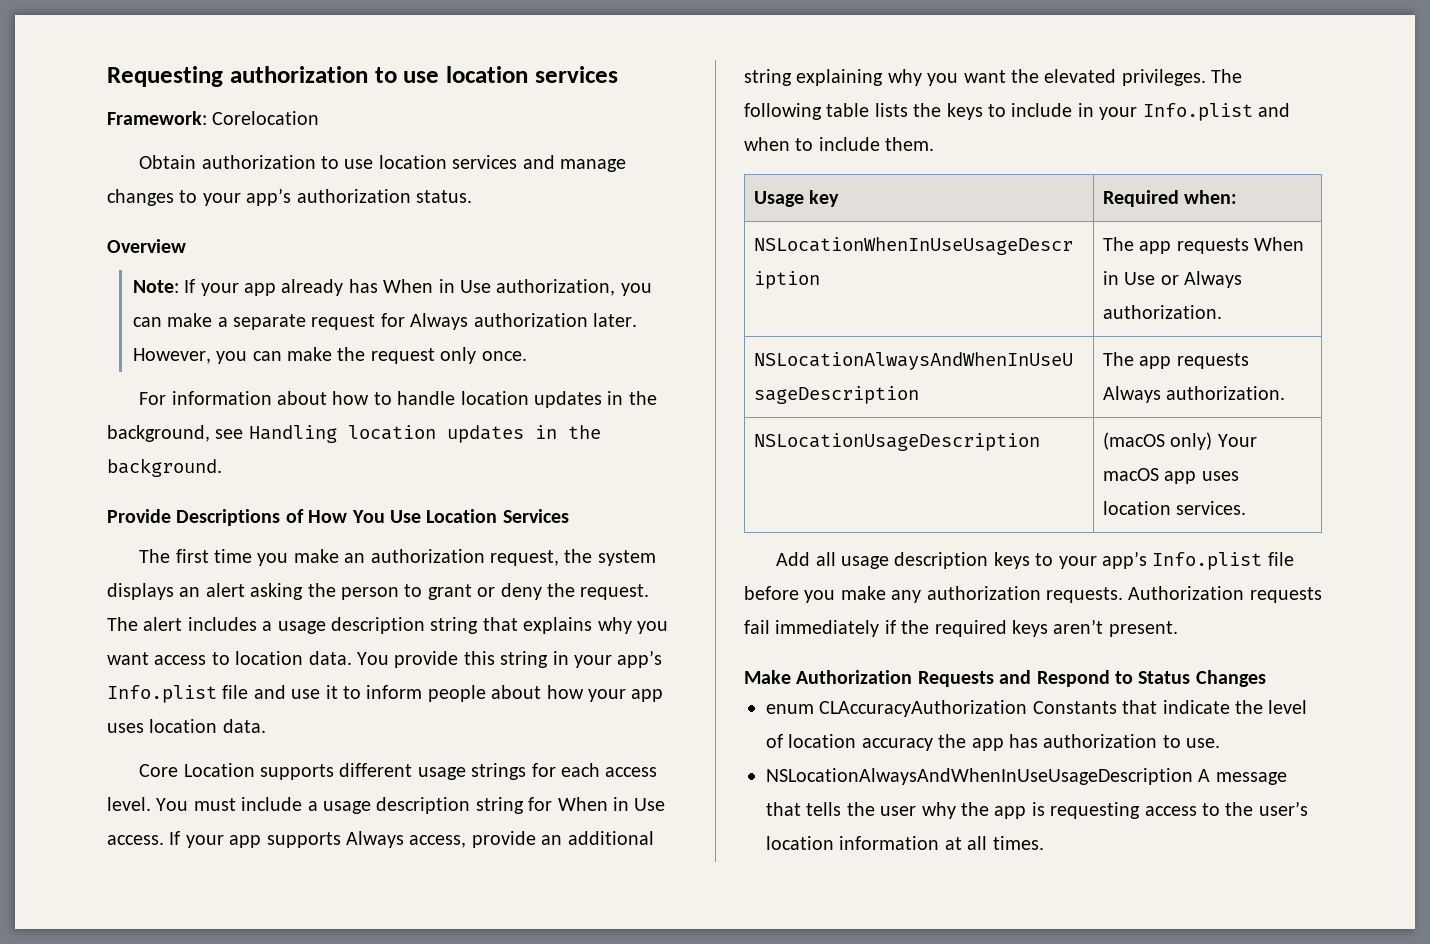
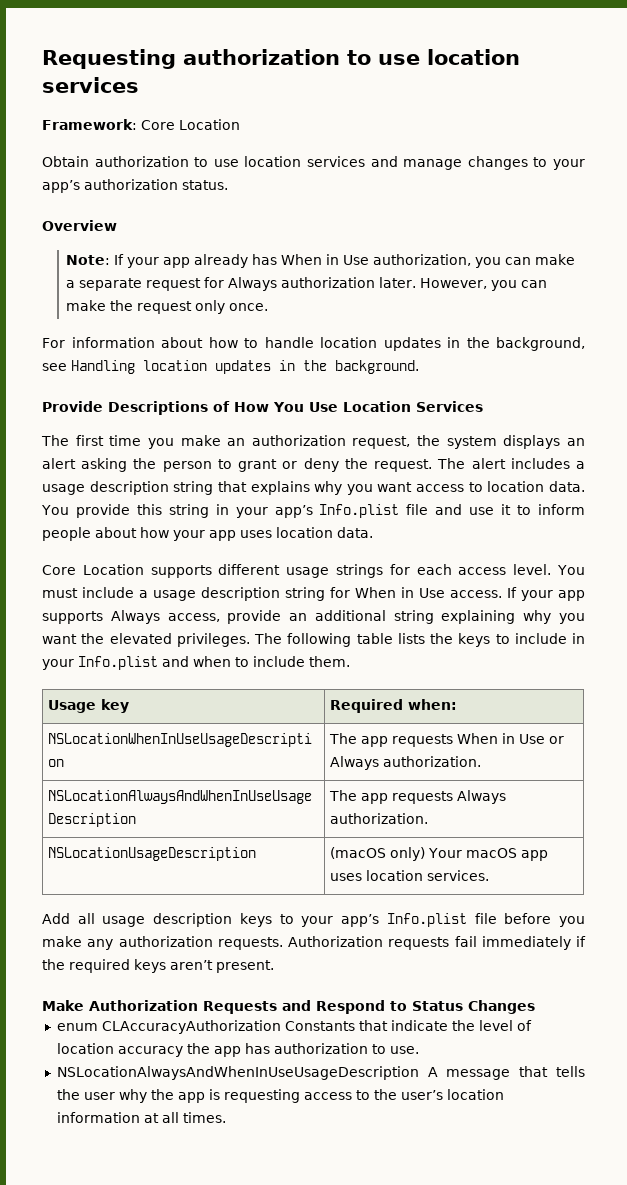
- Framework: Corelocation
+ Framework: Core Location

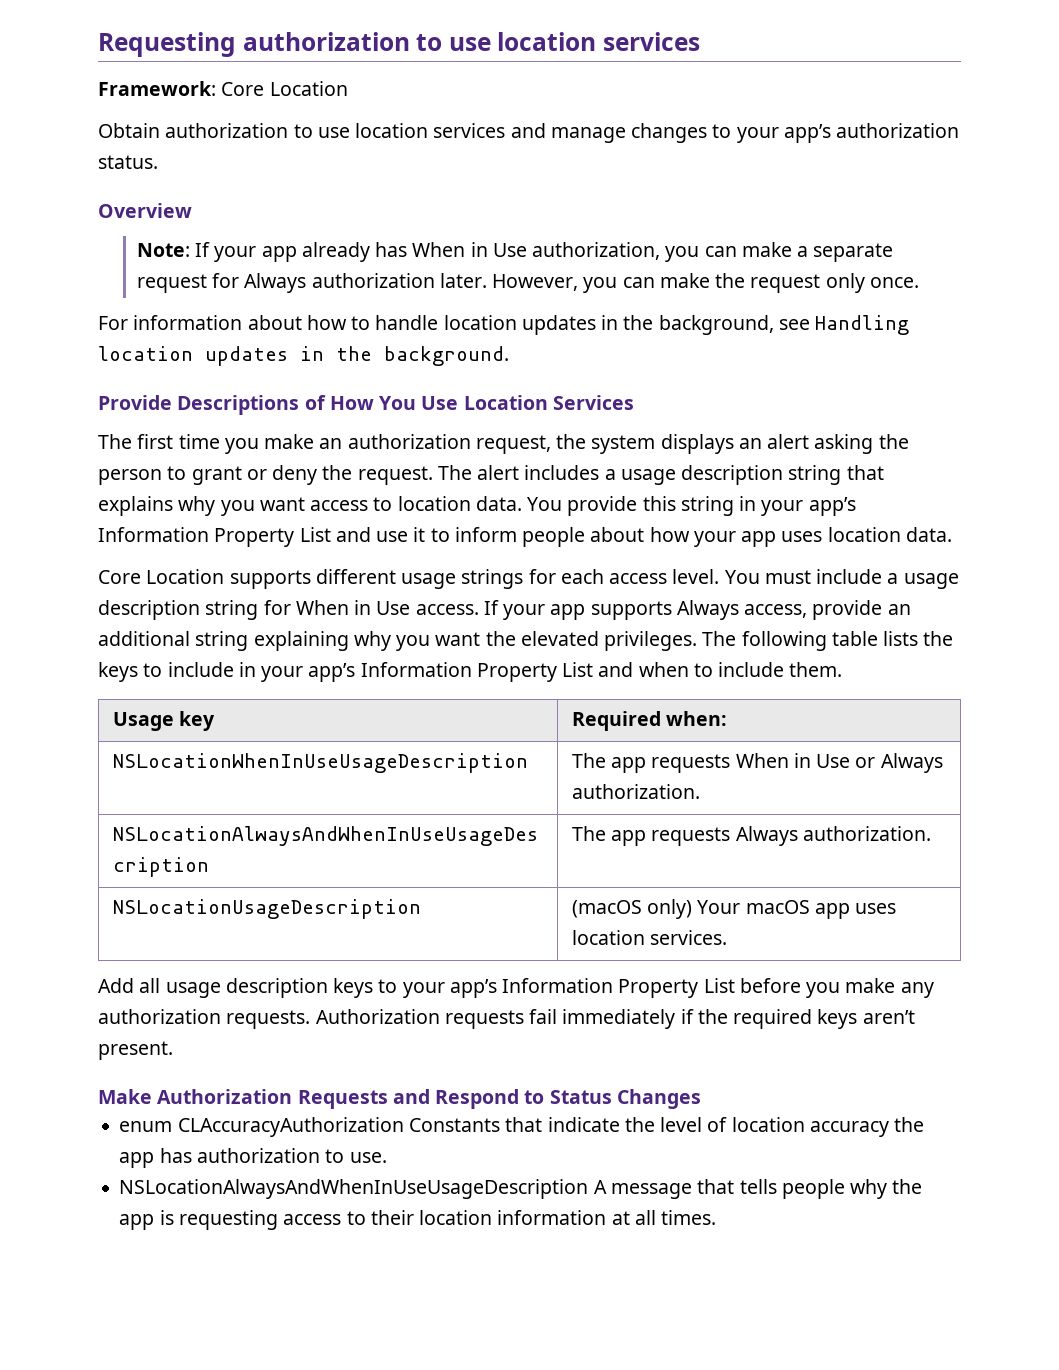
- You provide this string in your app’s Info.plist file and use it to inform people about how your app uses location data.
+ You provide this string in your app’s Information Property List and use it to inform people about how your app uses location data.
- The following table lists the keys to include in your Info.plist and when to include them.
+ The following table lists the keys to include in your app’s Information Property List and when to include them.
- Add all usage description keys to your app’s Info.plist file before you make any authorization requests.
+ Add all usage description keys to your app’s Information Property List before you make any authorization requests.
- NSLocationAlwaysAndWhenInUseUsageDescription A message that tells the user why the app is requesting access to the user’s location information at all times.
+ NSLocationAlwaysAndWhenInUseUsageDescription A message that tells people why the app is requesting access to their location information at all times.

